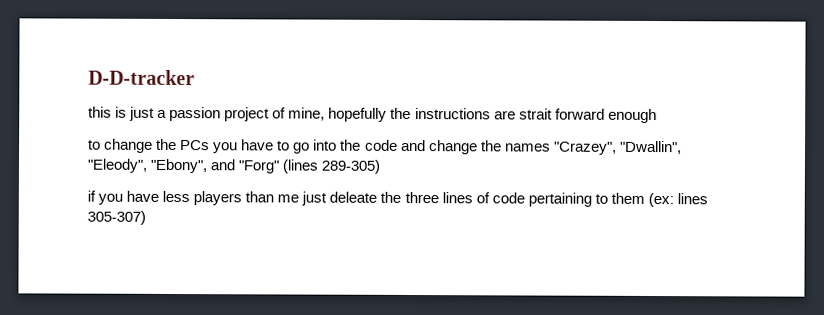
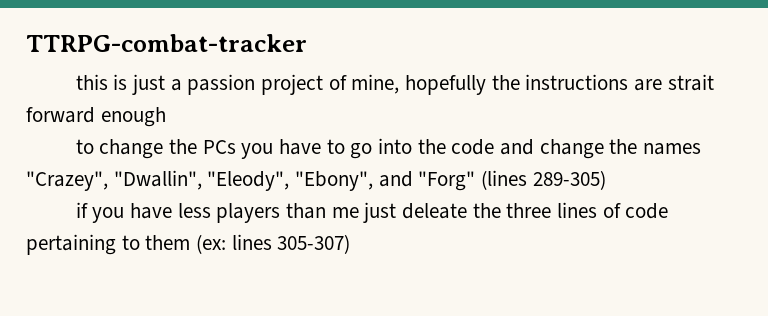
- D-D-tracker
+ TTRPG-combat-tracker

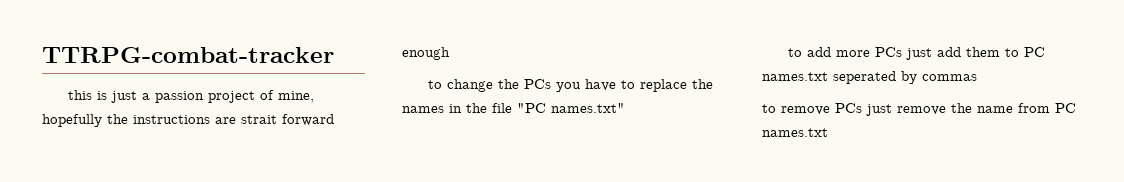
- to change the PCs you have to go into the code and change the names "Crazey", "Dwallin", "Eleody", "Ebony", and "Forg" (lines 289-305)
- if you have less players than me just deleate the three lines of code pertaining to them (ex: lines 305-307)
+ to change the PCs you have to replace the names in the file "PC names.txt"
+ to add more PCs just add them to PC names.txt seperated by commas
+ to remove PCs just remove the name from PC names.txt

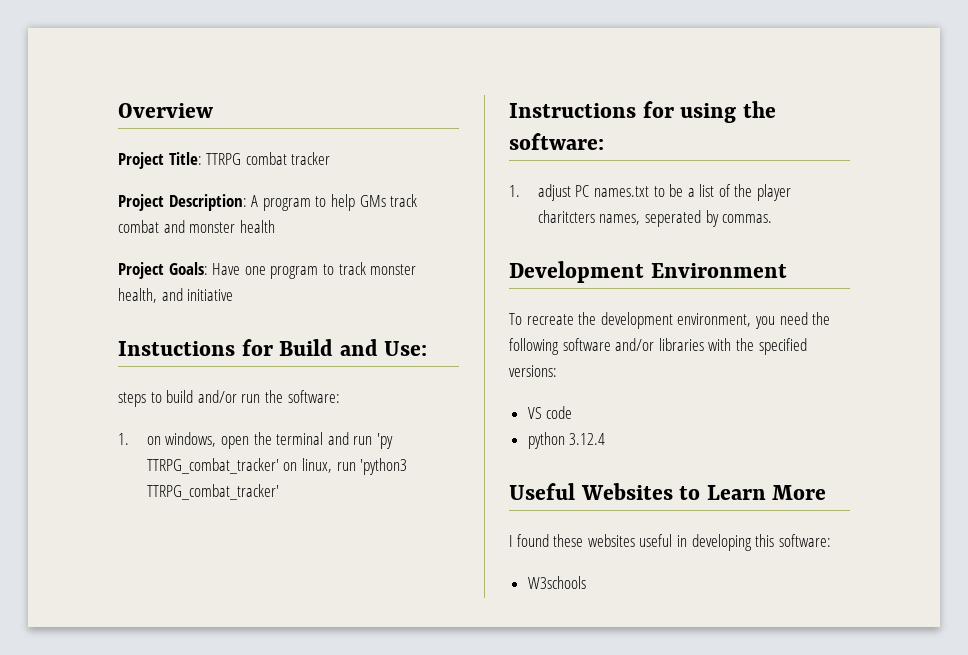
- TTRPG-combat-tracker
- this is just a passion project of mine, hopefully the instructions are strait forward enough
- to change the PCs you have to replace the names in the file "PC names.txt"
- to add more PCs just add them to PC names.txt seperated by commas
- to remove PCs just remove the name from PC names.txt
+ Overview
+ Project Title: TTRPG combat tracker
+ Project Description: A program to help GMs track combat and monster health
+ Project Goals: Have one program to track monster health, and initiative
+ Instuctions for Build and Use:
+ steps to build and/or run the software:
+ 1. on windows, open the terminal and run 'py TTRPG_combat_tracker' on linux, run 'python3 TTRPG_combat_tracker'
+ Instructions for using the software:
+ 1. adjust PC names.txt to be a list of the player charitcters names, seperated by commas.
+ Development Environment
+ To recreate the development environment, you need the following software and/or libraries with the specified versions:
+ VS code
+ python 3.12.4
+ Useful Websites to Learn More
+ I found these websites useful in developing this software:
+ W3schools

